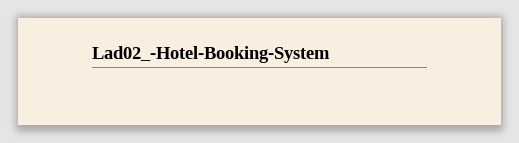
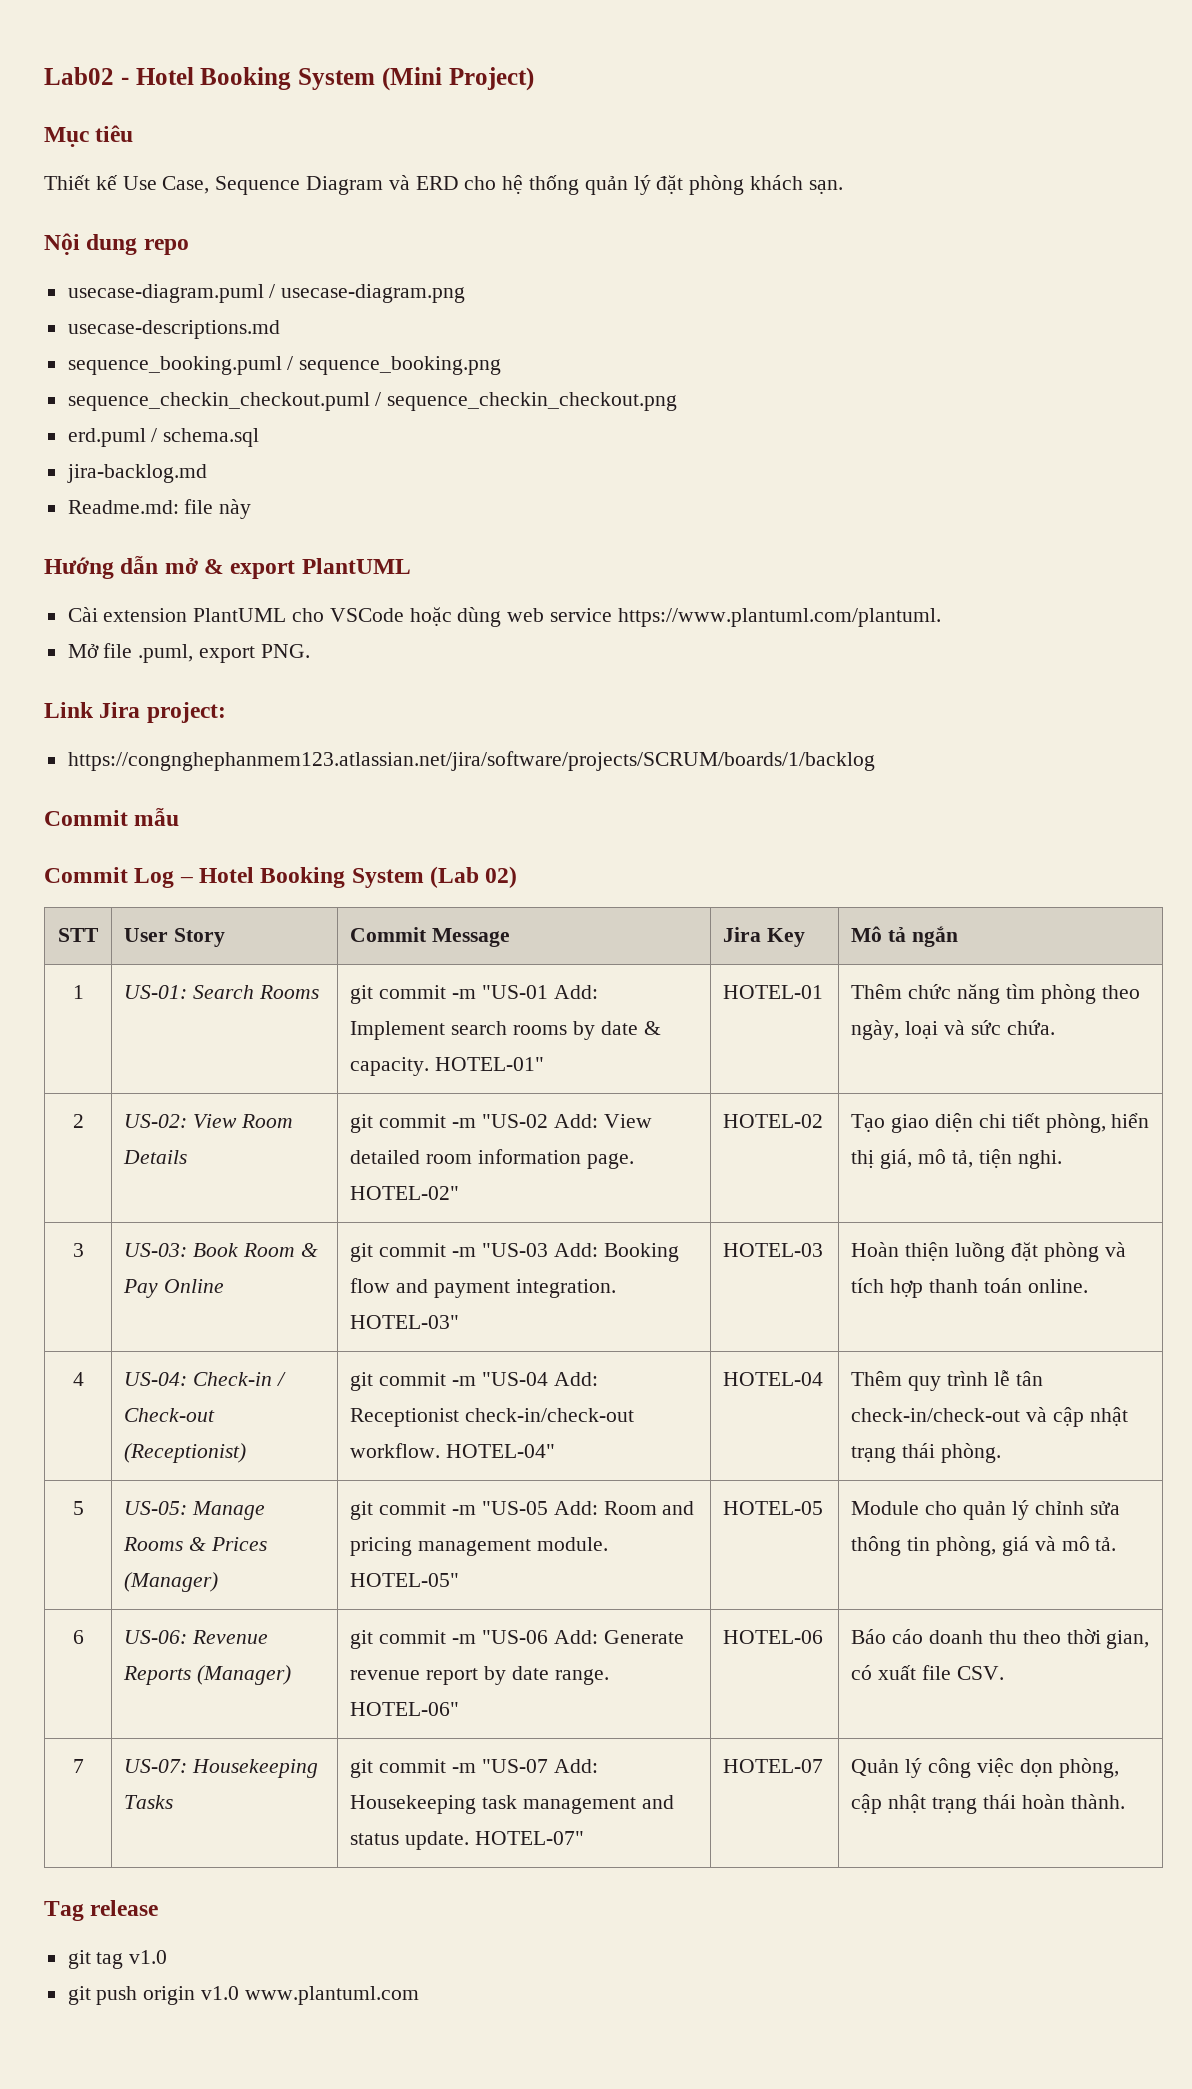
- Lad02_-Hotel-Booking-System
+ Lab02 - Hotel Booking System (Mini Project)
+ Mục tiêu
+ Thiết kế Use Case, Sequence Diagram và ERD cho hệ thống quản lý đặt phòng khách sạn.
+ Nội dung repo
+ usecase-diagram.puml / usecase-diagram.png
+ usecase-descriptions.md
+ sequence_booking.puml / sequence_booking.png
+ sequence_checkin_checkout.puml / sequence_checkin_checkout.png
+ erd.puml / schema.sql
+ jira-backlog.md
+ Readme.md: file này
+ Hướng dẫn mở & export PlantUML
+ Cài extension PlantUML cho VSCode hoặc dùng web service https://www.plantuml.com/plantuml.
+ Mở file .puml, export PNG.
+ Link Jira project:
+ https://congnghephanmem123.atlassian.net/jira/software/projects/SCRUM/boards/1/backlog
+ Commit mẫu
+ Commit Log – Hotel Booking System (Lab 02)
+ STT | User Story | Commit Message | Jira Key | Mô tả ngắn
+ 1 | US-01: Search Rooms | git commit -m "US-01 Add: Implement search rooms by date & capacity. HOTEL-01" | HOTEL-01 | Thêm chức năng tìm phòng theo ngày, loại và sức chứa.
+ 2 | US-02: View Room Details | git commit -m "US-02 Add: View detailed room information page. HOTEL-02" | HOTEL-02 | Tạo giao diện chi tiết phòng, hiển thị giá, mô tả, tiện nghi.
+ 3 | US-03: Book Room & Pay Online | git commit -m "US-03 Add: Booking flow and payment integration. HOTEL-03" | HOTEL-03 | Hoàn thiện luồng đặt phòng và tích hợp thanh toán online.
+ 4 | US-04: Check-in / Check-out (Receptionist) | git commit -m "US-04 Add: Receptionist check-in/check-out workflow. HOTEL-04" | HOTEL-04 | Thêm quy trình lễ tân check-in/check-out và cập nhật trạng thái phòng.
+ 5 | US-05: Manage Rooms & Prices (Manager) | git commit -m "US-05 Add: Room and pricing management module. HOTEL-05" | HOTEL-05 | Module cho quản lý chỉnh sửa thông tin phòng, giá và mô tả.
+ 6 | US-06: Revenue Reports (Manager) | git commit -m "US-06 Add: Generate revenue report by date range. HOTEL-06" | HOTEL-06 | Báo cáo doanh thu theo thời gian, có xuất file CSV.
+ 7 | US-07: Housekeeping Tasks | git commit -m "US-07 Add: Housekeeping task management and status update. HOTEL-07" | HOTEL-07 | Quản lý công việc dọn phòng, cập nhật trạng thái hoàn thành.
+ Tag release
+ git tag v1.0
+ git push origin v1.0 www.plantuml.com

